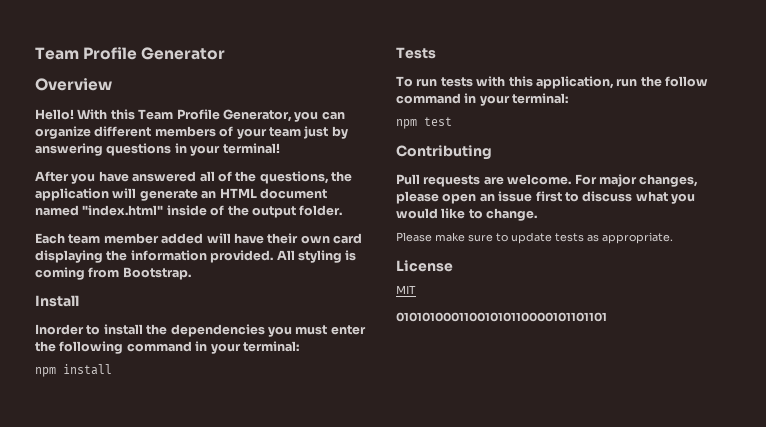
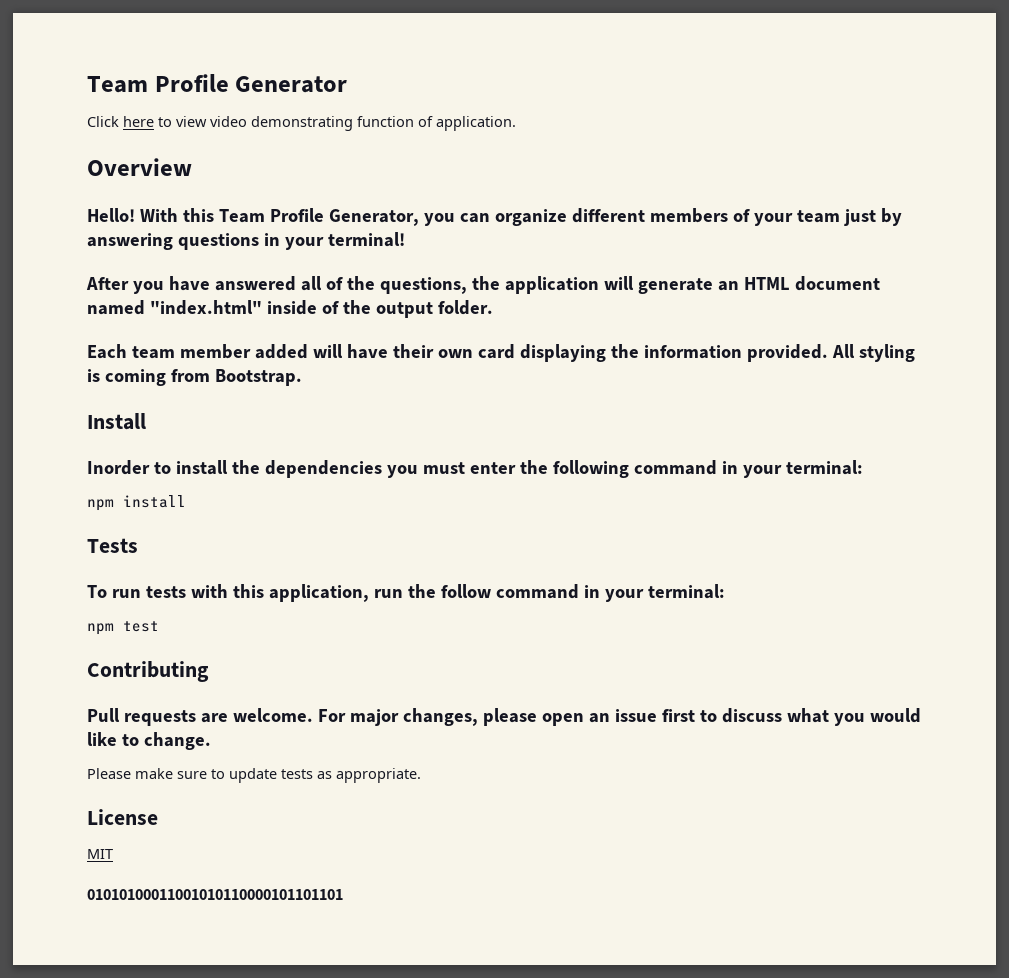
+ Click here to view video demonstrating function of application.

